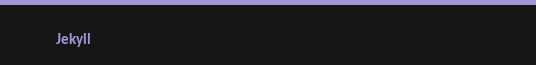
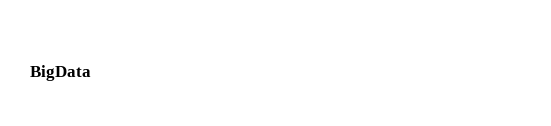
- Jekyll
+ BigData

